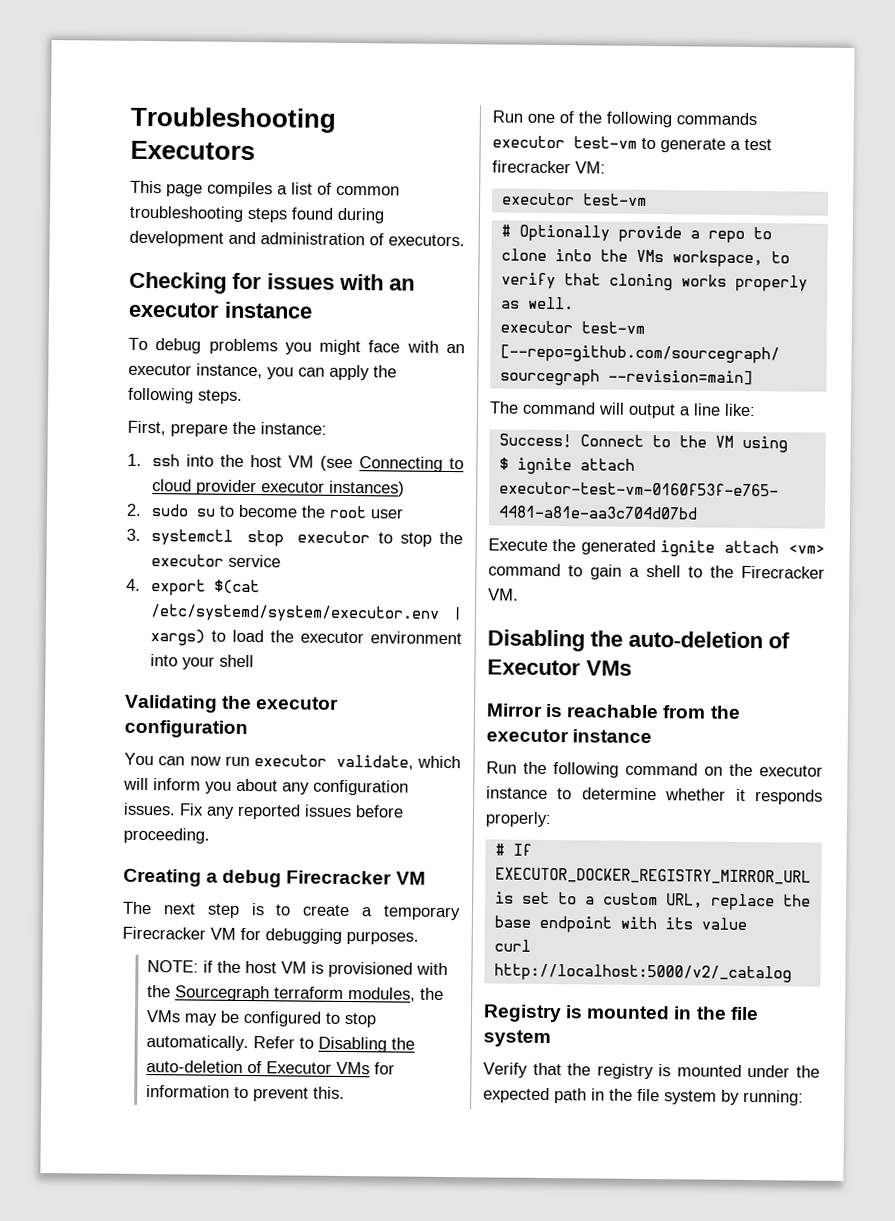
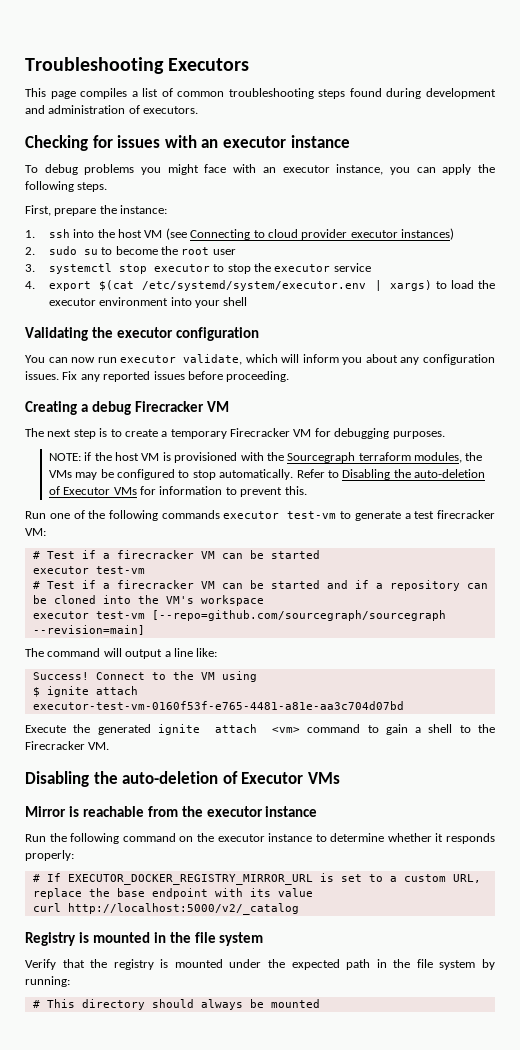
  Run one of the following commands executor test-vm to generate a test firecracker VM:
+ # Test if a firecracker VM can be started
  executor test-vm
- # Optionally provide a repo to clone into the VMs workspace, to verify that cloning works properly as well.
+ # Test if a firecracker VM can be started and if a repository can be cloned into the VM's workspace
+ # This directory should always be mounted

